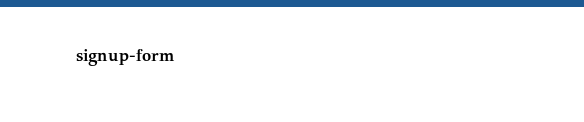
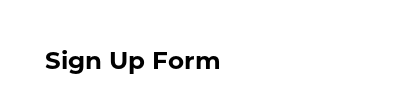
- signup-form
+ Sign Up Form

